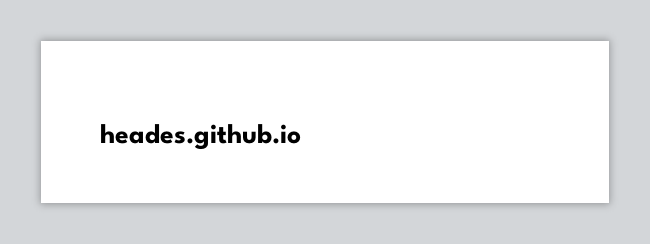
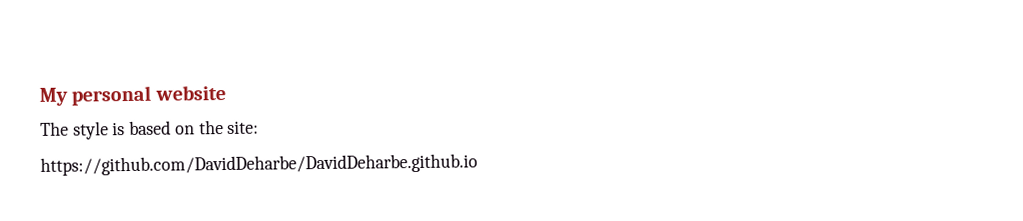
- heades.github.io
+ My personal website
+ The style is based on the site:
+ https://github.com/DavidDeharbe/DavidDeharbe.github.io

